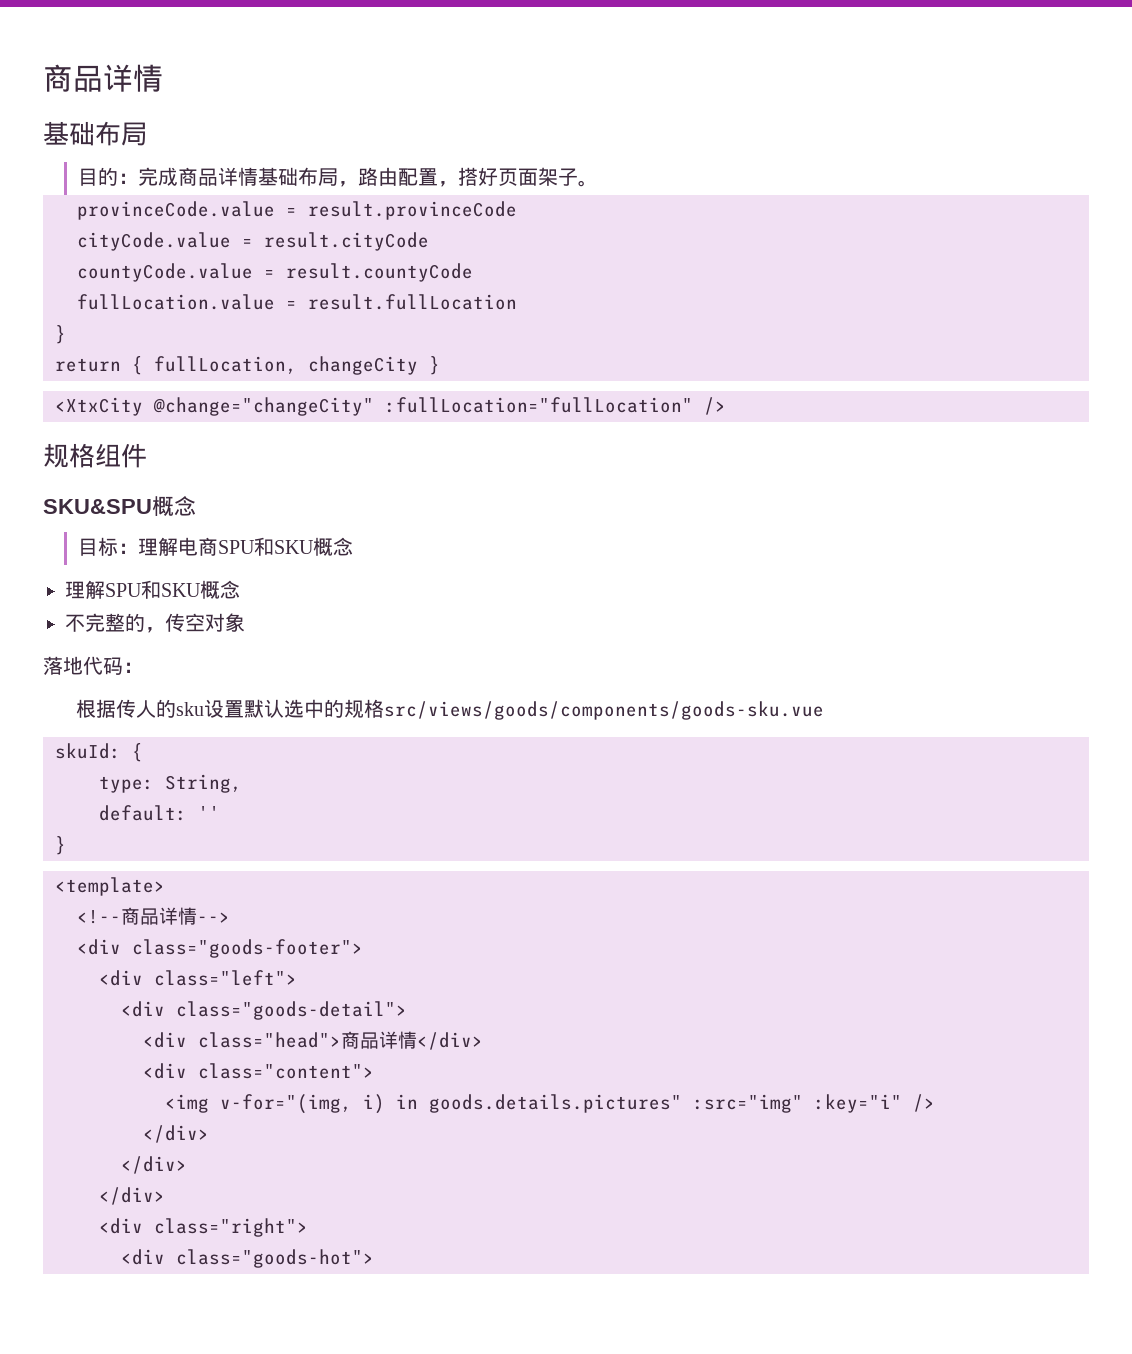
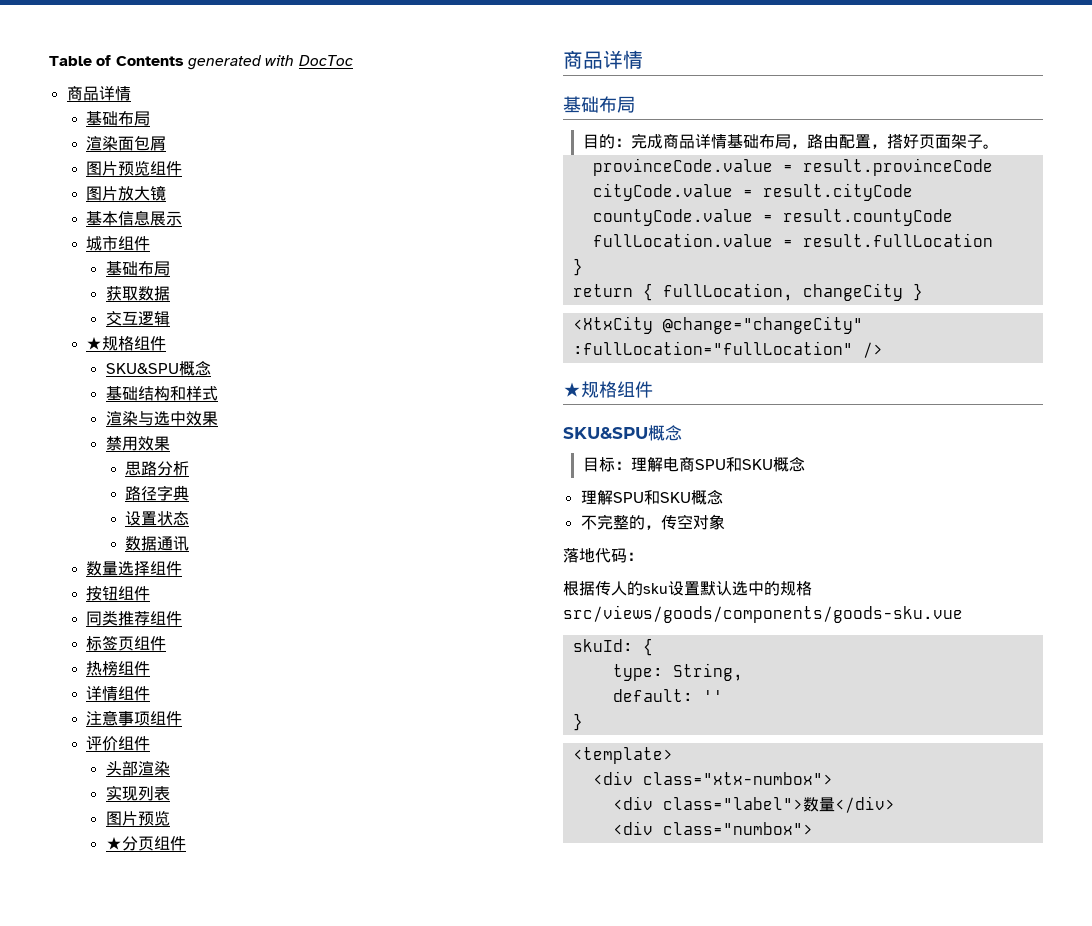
+ Table of Contents generated with DocToc
+ 商品详情
+ 基础布局
+ 渲染面包屑
+ 图片预览组件
+ 图片放大镜
+ 基本信息展示
+ 城市组件
+ 基础布局
+ 获取数据
+ 交互逻辑
+ ★规格组件
+ SKU&SPU概念
+ 基础结构和样式
+ 渲染与选中效果
+ 禁用效果
+ 思路分析
+ 路径字典
+ 设置状态
+ 数据通讯
+ 数量选择组件
+ 按钮组件
+ 同类推荐组件
+ 标签页组件
+ 热榜组件
+ 详情组件
+ 注意事项组件
+ 评价组件
+ 头部渲染
+ 实现列表
+ 图片预览
+ ★分页组件
  <XtxCity @change="changeCity" :fullLocation="fullLocation" />
- 规格组件
+ ★规格组件
- <!--商品详情-->
- <div class="goods-footer">
- <div class="left">
- <div class="goods-detail">
- <div class="head">商品详情</div>
- <div class="content">
- <img v-for="(img, i) in goods.details.pictures" :src="img" :key="i" />
- </div>
- </div>
- </div>
- <div class="right">
- <div class="goods-hot">
+ <div class="xtx-numbox">
+ <div class="label">数量</div>
+ <div class="numbox">

